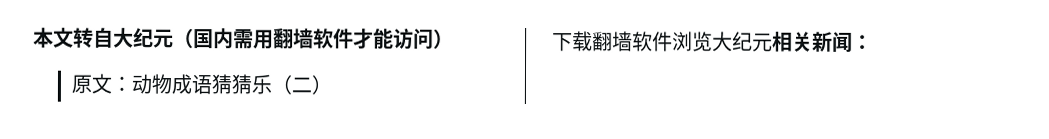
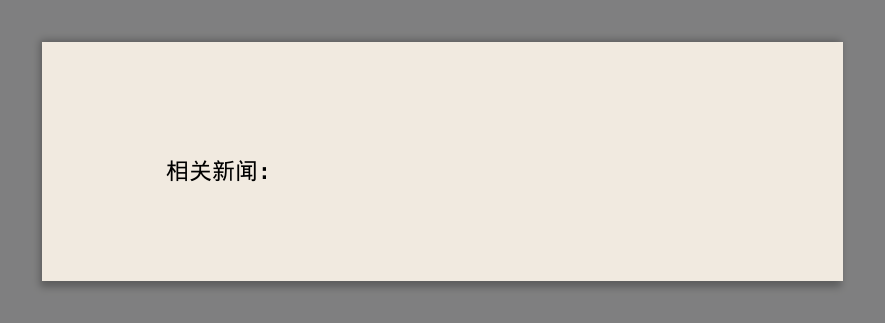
- 本文转自大纪元（国内需用翻墙软件才能访问）
- 原文：动物成语猜猜乐（二）
- 下载翻墙软件浏览大纪元相关新闻：
+ 相关新闻：

